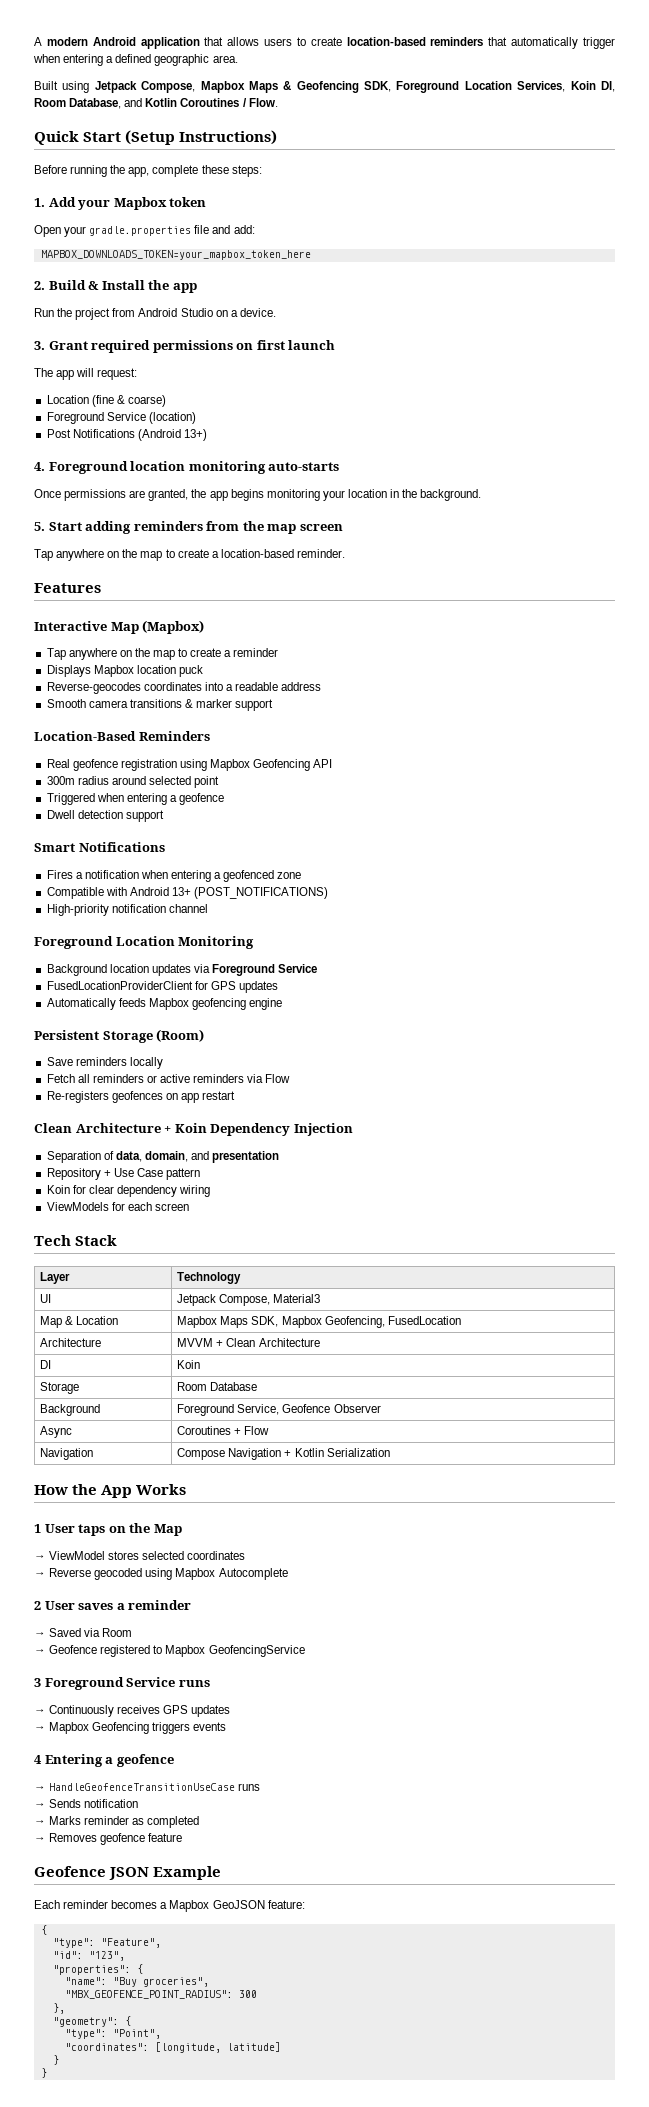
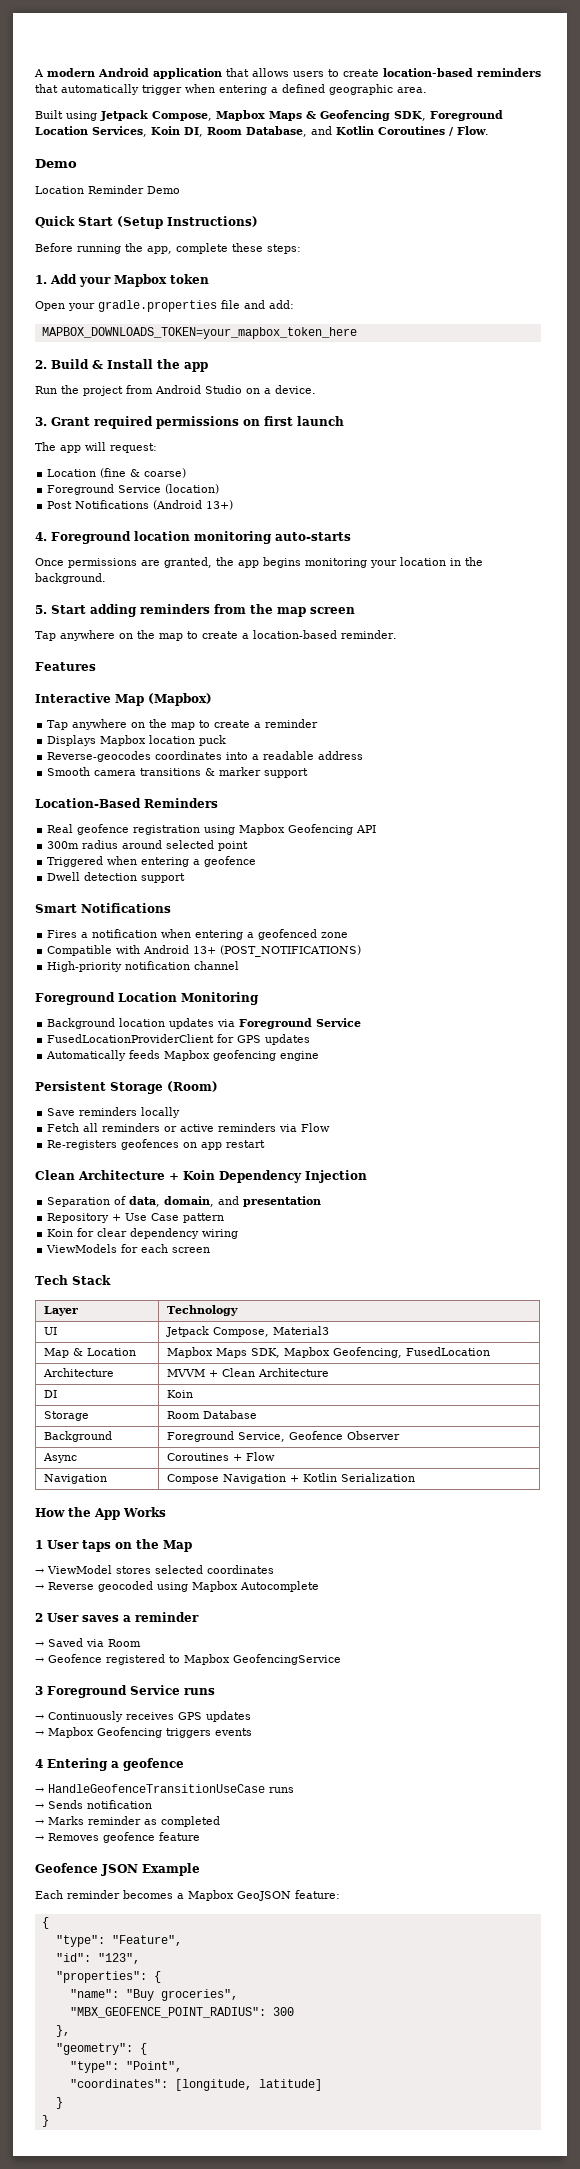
  Built using Jetpack Compose, Mapbox Maps & Geofencing SDK, Foreground Location Services, Koin DI, Room Database, and Kotlin Coroutines / Flow.
+ Demo
+ Location Reminder Demo

